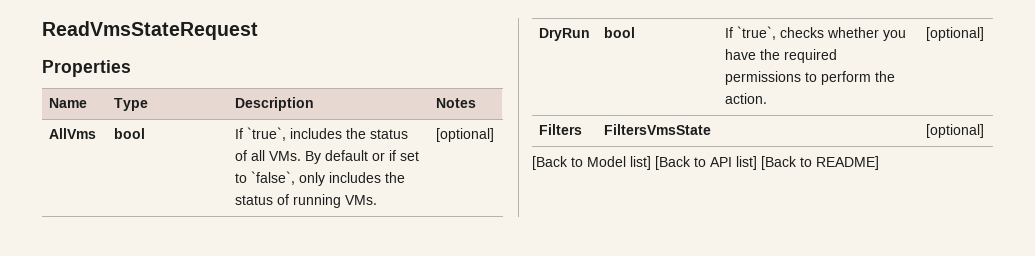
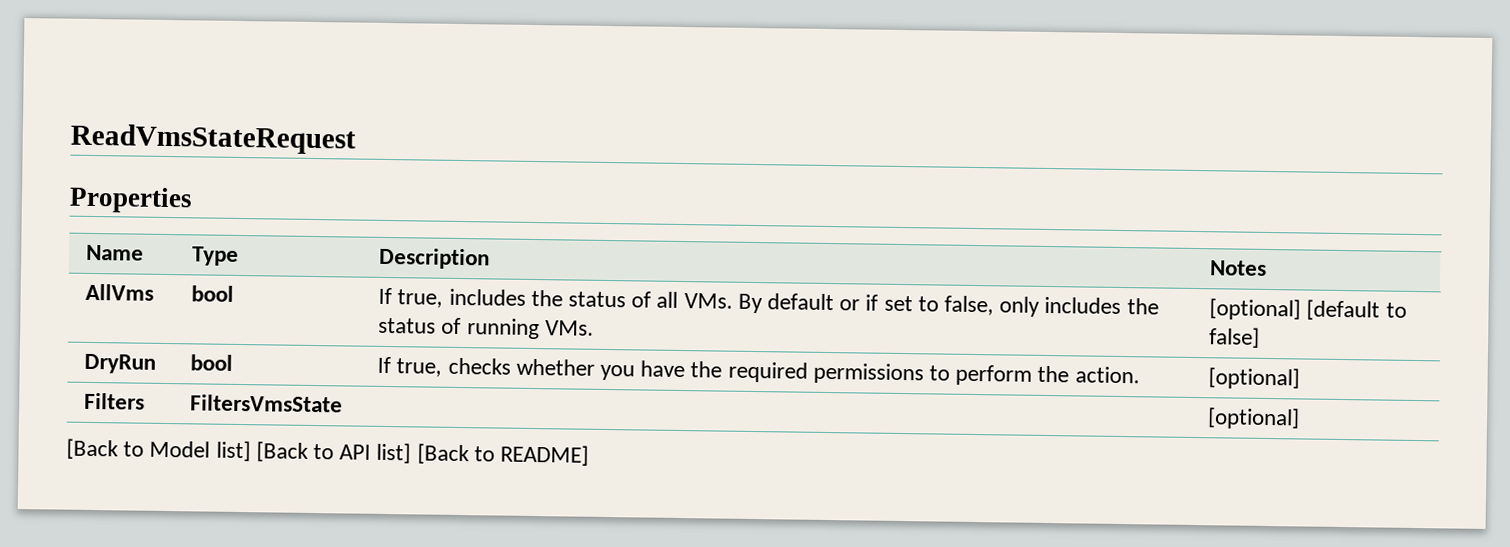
- AllVms | bool | If `true`, includes the status of all VMs. By default or if set to `false`, only includes the status of running VMs. | [optional]
+ AllVms | bool | If true, includes the status of all VMs. By default or if set to false, only includes the status of running VMs. | [optional] [default to false]
- DryRun | bool | If `true`, checks whether you have the required permissions to perform the action. | [optional]
+ DryRun | bool | If true, checks whether you have the required permissions to perform the action. | [optional]

